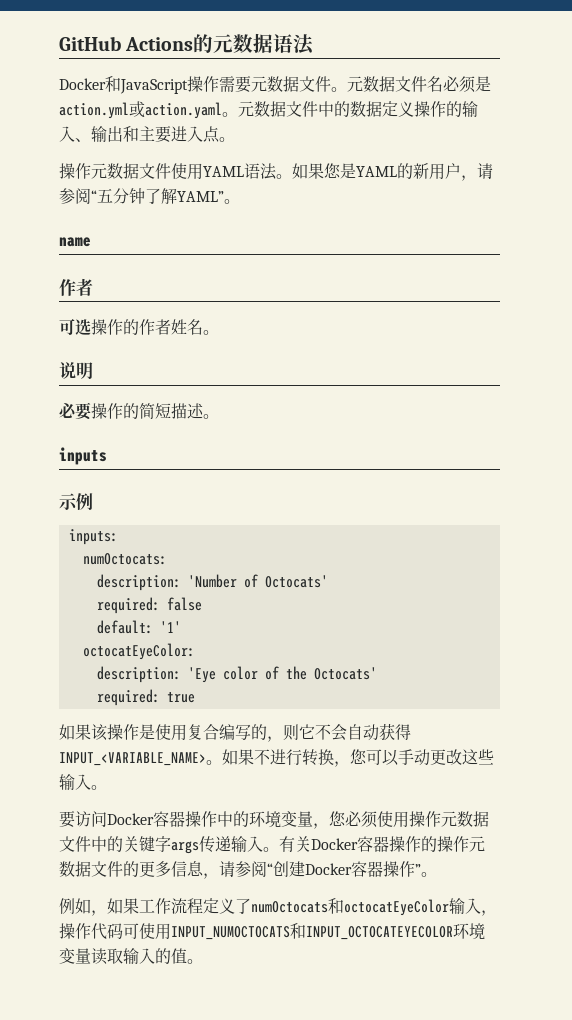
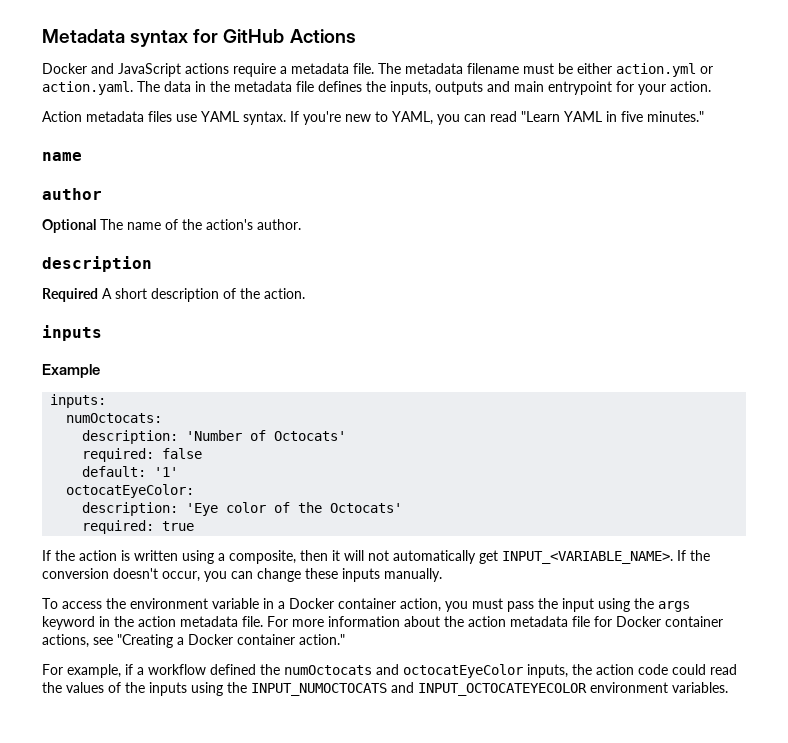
- GitHub Actions的元数据语法
- Docker和JavaScript操作需要元数据文件。元数据文件名必须是action.yml或action.yaml。元数据文件中的数据定义操作的输入、输出和主要进入点。
- 操作元数据文件使用YAML语法。如果您是YAML的新用户，请参阅“五分钟了解YAML”。
+ Metadata syntax for GitHub Actions
+ Docker and JavaScript actions require a metadata file. The metadata filename must be either action.yml or action.yaml. The data in the metadata file defines the inputs, outputs and main entrypoint for your action.
+ Action metadata files use YAML syntax. If you're new to YAML, you can read "Learn YAML in five minutes."
  name
- 作者
- 可选操作的作者姓名。
- 说明
- 必要操作的简短描述。
+ author
+ Optional The name of the action's author.
+ description
+ Required A short description of the action.
- 示例
+ Example
- 如果该操作是使用复合编写的，则它不会自动获得INPUT_<VARIABLE_NAME>。如果不进行转换，您可以手动更改这些输入。
- 要访问Docker容器操作中的环境变量，您必须使用操作元数据文件中的关键字args传递输入。有关Docker容器操作的操作元数据文件的更多信息，请参阅“创建Docker容器操作”。
- 例如，如果工作流程定义了numOctocats和octocatEyeColor输入，操作代码可使用INPUT_NUMOCTOCATS和INPUT_OCTOCATEYECOLOR环境变量读取输入的值。
+ If the action is written using a composite, then it will not automatically get INPUT_<VARIABLE_NAME>. If the conversion doesn't occur, you can change these inputs manually.
+ To access the environment variable in a Docker container action, you must pass the input using the args keyword in the action metadata file. For more information about the action metadata file for Docker container actions, see "Creating a Docker container action."
+ For example, if a workflow defined the numOctocats and octocatEyeColor inputs, the action code could read the values of the inputs using the INPUT_NUMOCTOCATS and INPUT_OCTOCATEYECOLOR environment variables.

